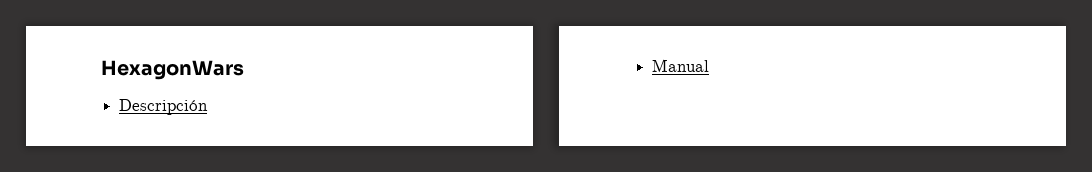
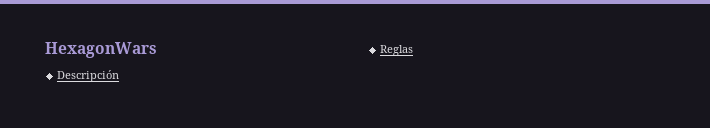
- Manual
+ Reglas

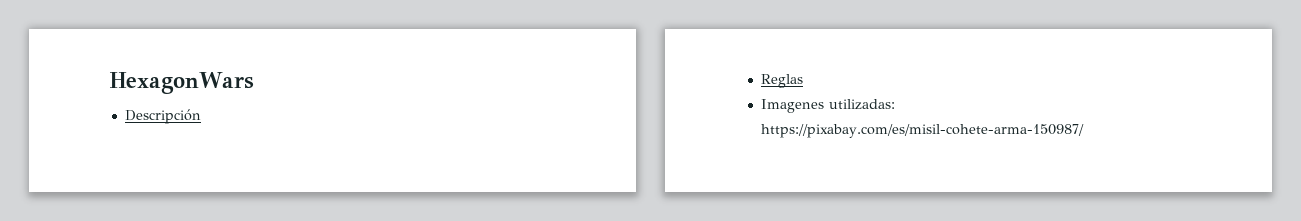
+ Imagenes utilizadas: https://pixabay.com/es/misil-cohete-arma-150987/

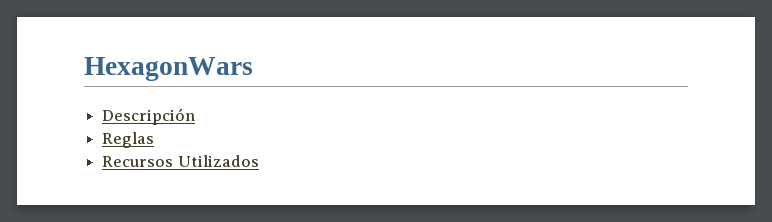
- Imagenes utilizadas: https://pixabay.com/es/misil-cohete-arma-150987/
+ Recursos Utilizados

